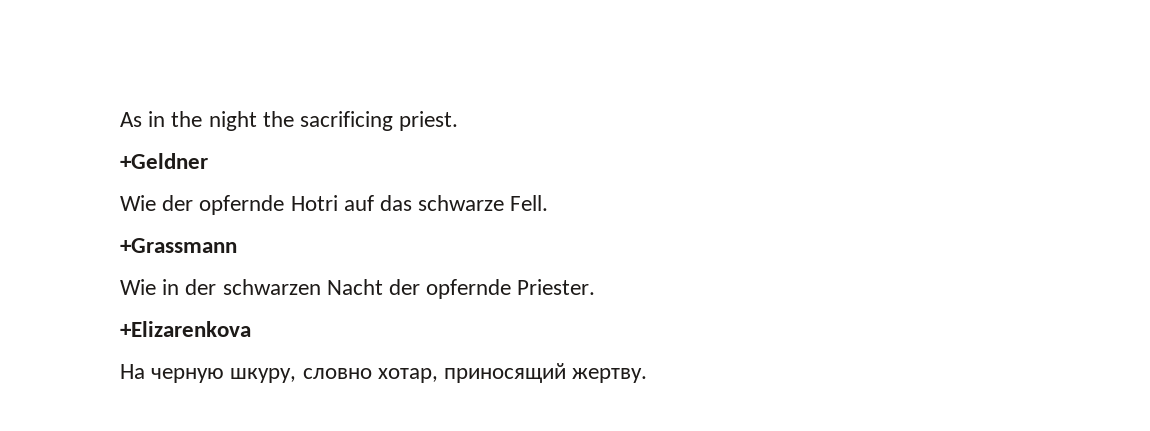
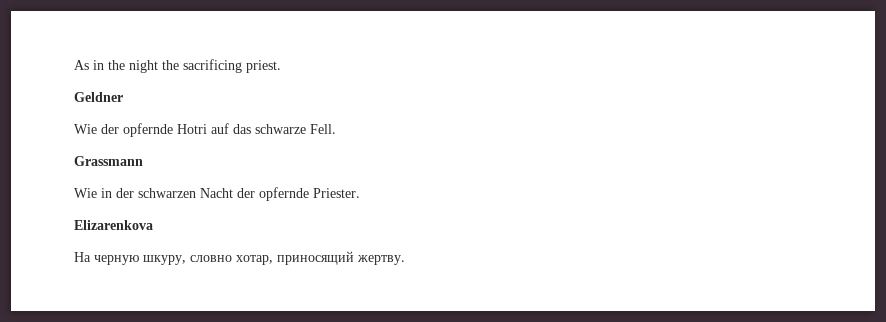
- +Geldner
+ Geldner
- +Grassmann
+ Grassmann
- +Elizarenkova
+ Elizarenkova

